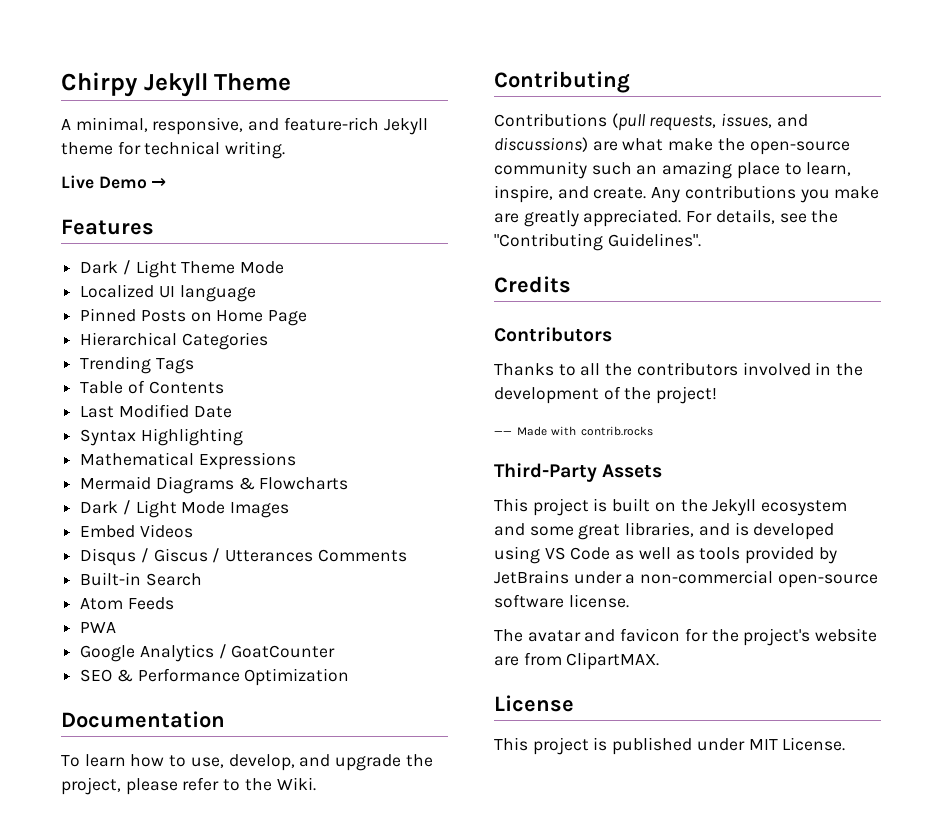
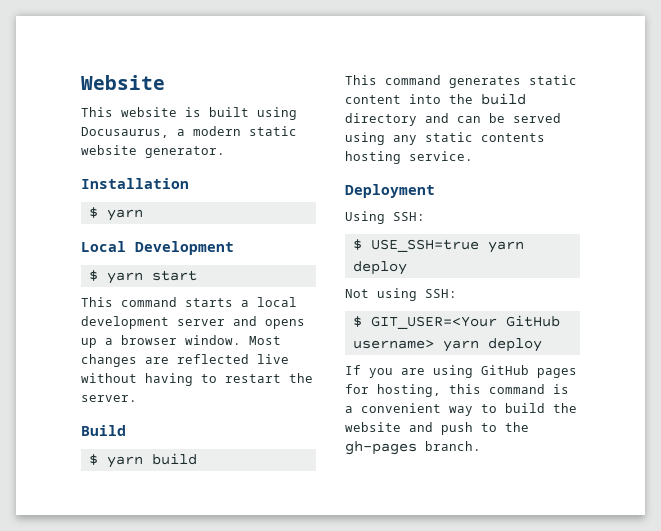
- Chirpy Jekyll Theme
- A minimal, responsive, and feature-rich Jekyll theme for technical writing.
- Live Demo →
- Features
- Dark / Light Theme Mode
- Localized UI language
- Pinned Posts on Home Page
- Hierarchical Categories
- Trending Tags
- Table of Contents
- Last Modified Date
- Syntax Highlighting
- Mathematical Expressions
- Mermaid Diagrams & Flowcharts
- Dark / Light Mode Images
- Embed Videos
- Disqus / Giscus / Utterances Comments
- Built-in Search
- Atom Feeds
- PWA
- Google Analytics / GoatCounter
- SEO & Performance Optimization
- Documentation
- To learn how to use, develop, and upgrade the project, please refer to the Wiki.
- Contributing
- Contributions (pull requests, issues, and discussions) are what make the open-source community such an amazing place to learn, inspire, and create. Any contributions you make are greatly appreciated. For details, see the "Contributing Guidelines".
- Credits
- Contributors
- Thanks to all the contributors involved in the development of the project!
- —— Made with contrib.rocks
- Third-Party Assets
- This project is built on the Jekyll ecosystem and some great libraries, and is developed using VS Code as well as tools provided by JetBrains under a non-commercial open-source software license.
- The avatar and favicon for the project's website are from ClipartMAX.
- License
- This project is published under MIT License.
+ Website
+ This website is built using Docusaurus, a modern static website generator.
+ Installation
+ $ yarn
+ Local Development
+ $ yarn start
+ This command starts a local development server and opens up a browser window. Most changes are reflected live without having to restart the server.
+ Build
+ $ yarn build
+ This command generates static content into the build directory and can be served using any static contents hosting service.
+ Deployment
+ Using SSH:
+ $ USE_SSH=true yarn deploy
+ Not using SSH:
+ $ GIT_USER=<Your GitHub username> yarn deploy
+ If you are using GitHub pages for hosting, this command is a convenient way to build the website and push to the gh-pages branch.

